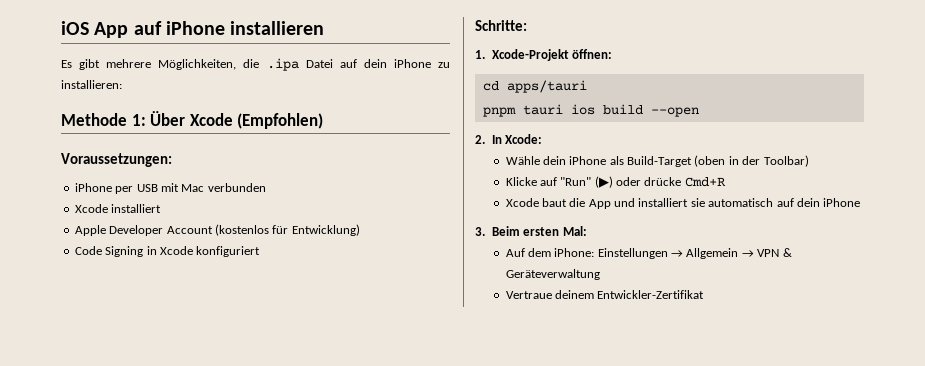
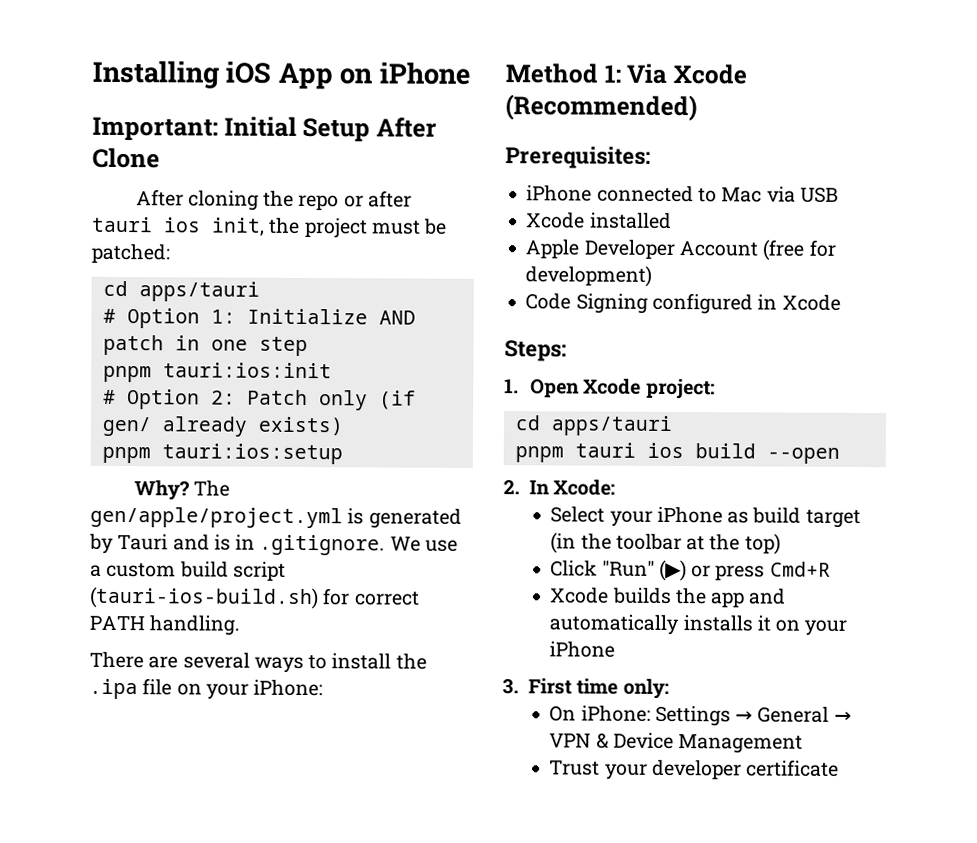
- iOS App auf iPhone installieren
- Es gibt mehrere Möglichkeiten, die .ipa Datei auf dein iPhone zu installieren:
- Methode 1: Über Xcode (Empfohlen)
- Voraussetzungen:
- iPhone per USB mit Mac verbunden
- Xcode installiert
+ Installing iOS App on iPhone
+ Important: Initial Setup After Clone
+ After cloning the repo or after tauri ios init, the project must be patched:
+ cd apps/tauri
+ # Option 1: Initialize AND patch in one step
+ pnpm tauri:ios:init
+ # Option 2: Patch only (if gen/ already exists)
+ pnpm tauri:ios:setup
+ Why? The gen/apple/project.yml is generated by Tauri and is in .gitignore. We use a custom build script (tauri-ios-build.sh) for correct PATH handling.
+ There are several ways to install the .ipa file on your iPhone:
+ Method 1: Via Xcode (Recommended)
+ Prerequisites:
+ iPhone connected to Mac via USB
+ Xcode installed
- Apple Developer Account (kostenlos für Entwicklung)
+ Apple Developer Account (free for development)
- Code Signing in Xcode konfiguriert
- Schritte:
+ Code Signing configured in Xcode
+ Steps:
- 1. Xcode-Projekt öffnen:
+ 1. Open Xcode project:
- Wähle dein iPhone als Build-Target (oben in der Toolbar)
- Klicke auf "Run" (▶) oder drücke Cmd+R
- Xcode baut die App und installiert sie automatisch auf dein iPhone
- 3. Beim ersten Mal:
- Auf dem iPhone: Einstellungen → Allgemein → VPN & Geräteverwaltung
- Vertraue deinem Entwickler-Zertifikat
+ Select your iPhone as build target (in the toolbar at the top)
+ Click "Run" (▶) or press Cmd+R
+ Xcode builds the app and automatically installs it on your iPhone
+ 3. First time only:
+ On iPhone: Settings → General → VPN & Device Management
+ Trust your developer certificate

